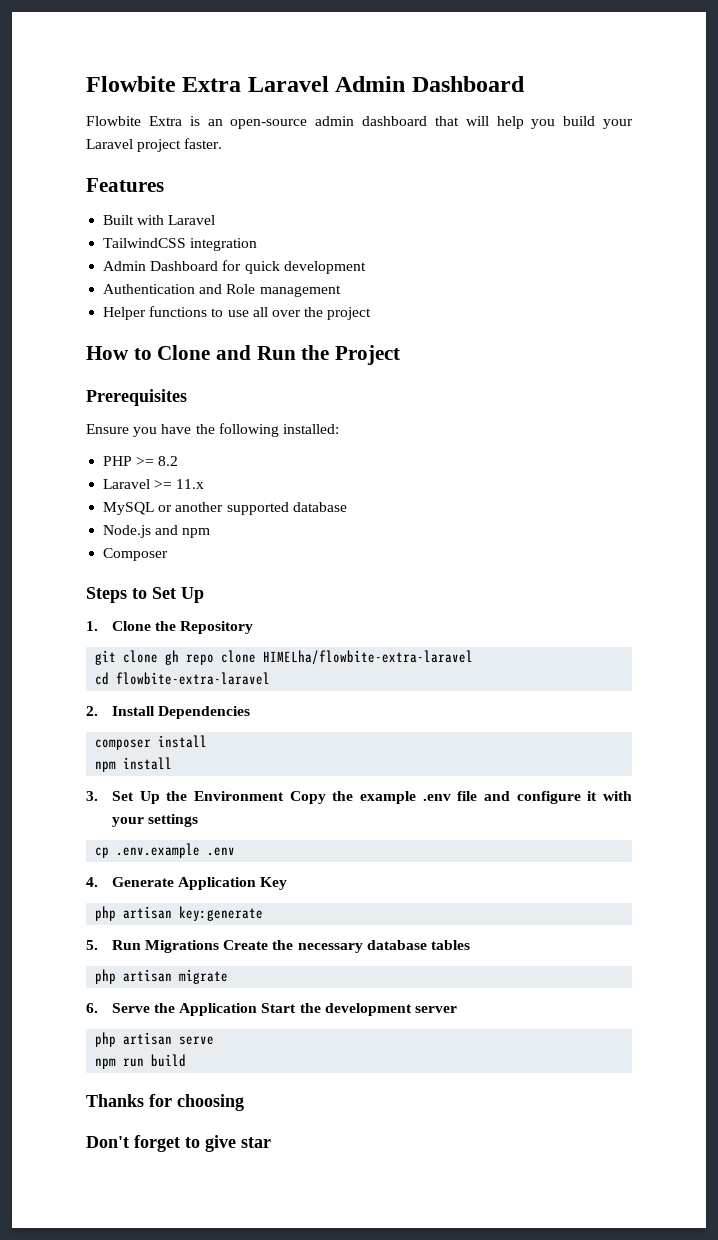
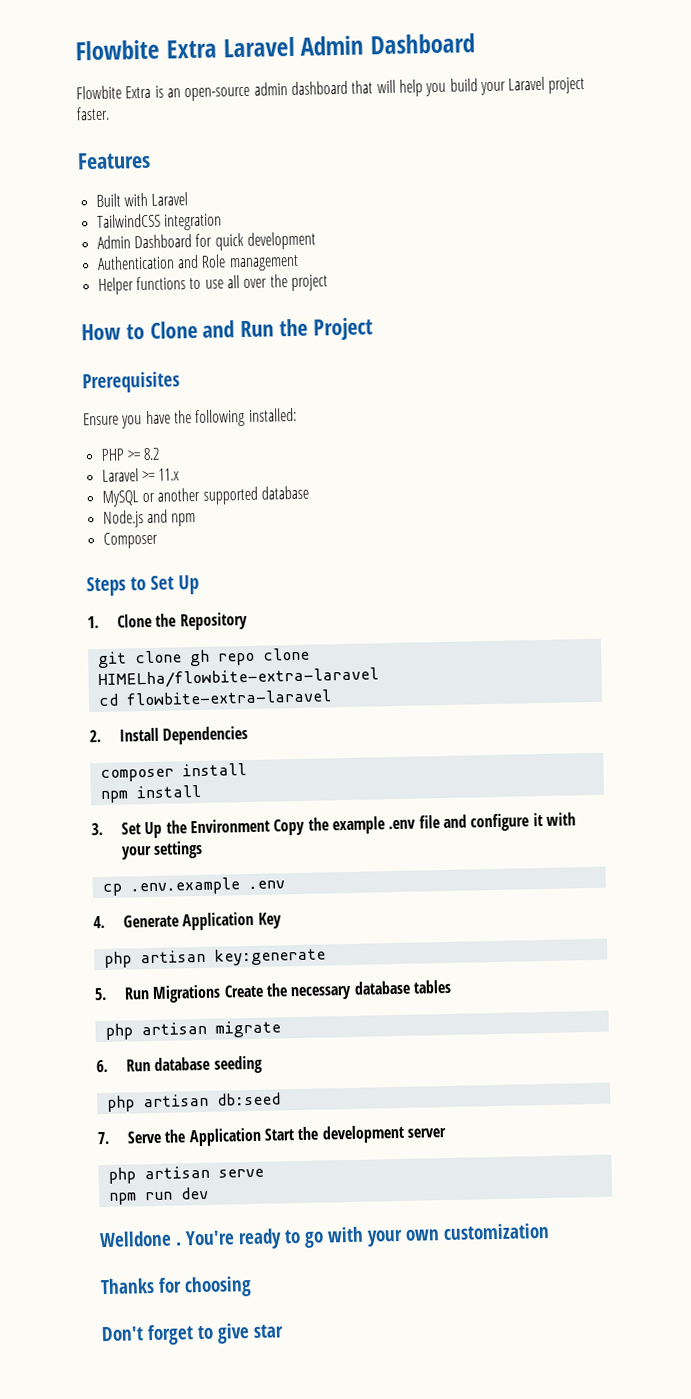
- 6. Serve the Application Start the development server
+ 6. Run database seeding
+ php artisan db:seed
+ 7. Serve the Application Start the development server
- npm run build
+ npm run dev
+ Welldone . You're ready to go with your own customization

